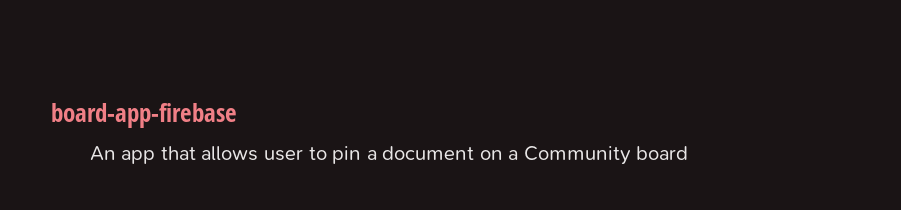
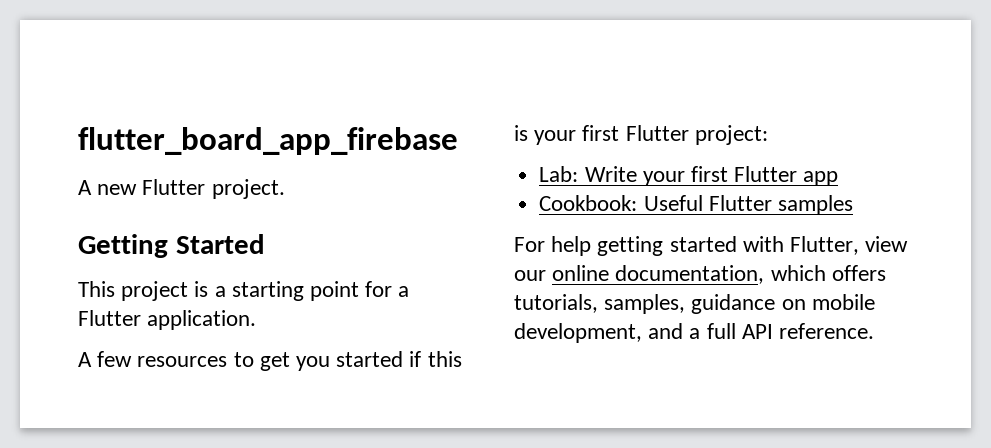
- board-app-firebase
- An app that allows user to pin a document on a Community board
+ flutter_board_app_firebase
+ A new Flutter project.
+ Getting Started
+ This project is a starting point for a Flutter application.
+ A few resources to get you started if this is your first Flutter project:
+ Lab: Write your first Flutter app
+ Cookbook: Useful Flutter samples
+ For help getting started with Flutter, view our online documentation, which offers tutorials, samples, guidance on mobile development, and a full API reference.

